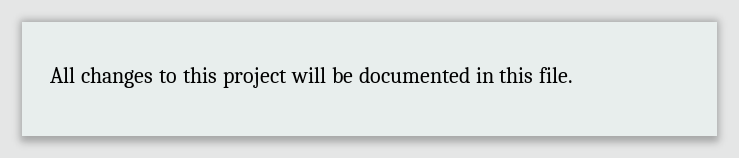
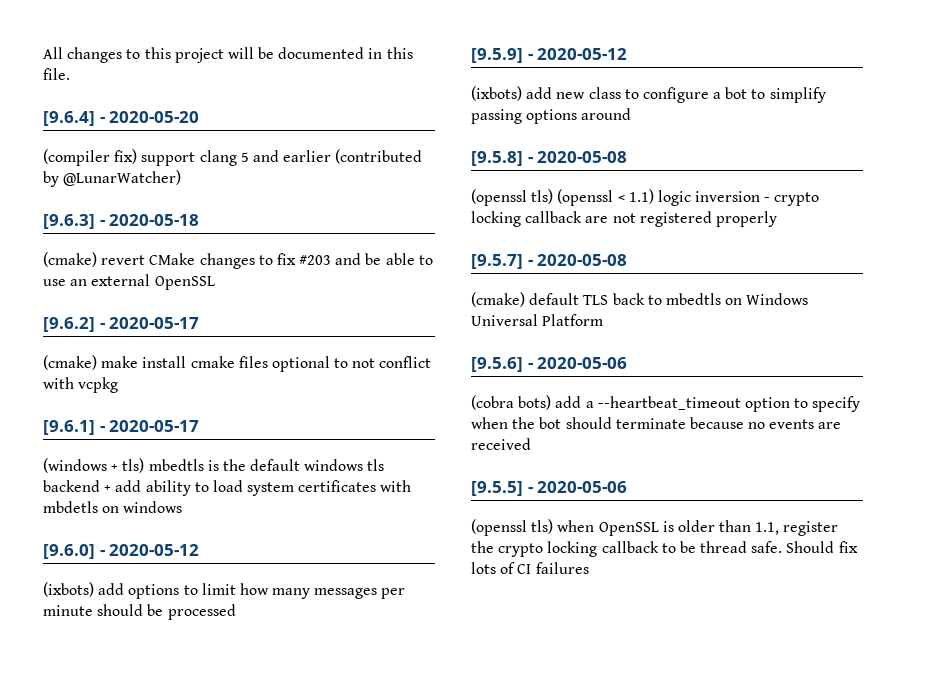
+ [9.6.4] - 2020-05-20
+ (compiler fix) support clang 5 and earlier (contributed by @LunarWatcher)
+ [9.6.3] - 2020-05-18
+ (cmake) revert CMake changes to fix #203 and be able to use an external OpenSSL
+ [9.6.2] - 2020-05-17
+ (cmake) make install cmake files optional to not conflict with vcpkg
+ [9.6.1] - 2020-05-17
+ (windows + tls) mbedtls is the default windows tls backend + add ability to load system certificates with mbdetls on windows
+ [9.6.0] - 2020-05-12
+ (ixbots) add options to limit how many messages per minute should be processed
+ [9.5.9] - 2020-05-12
+ (ixbots) add new class to configure a bot to simplify passing options around
+ [9.5.8] - 2020-05-08
+ (openssl tls) (openssl < 1.1) logic inversion - crypto locking callback are not registered properly
+ [9.5.7] - 2020-05-08
+ (cmake) default TLS back to mbedtls on Windows Universal Platform
+ [9.5.6] - 2020-05-06
+ (cobra bots) add a --heartbeat_timeout option to specify when the bot should terminate because no events are received
+ [9.5.5] - 2020-05-06
+ (openssl tls) when OpenSSL is older than 1.1, register the crypto locking callback to be thread safe. Should fix lots of CI failures

